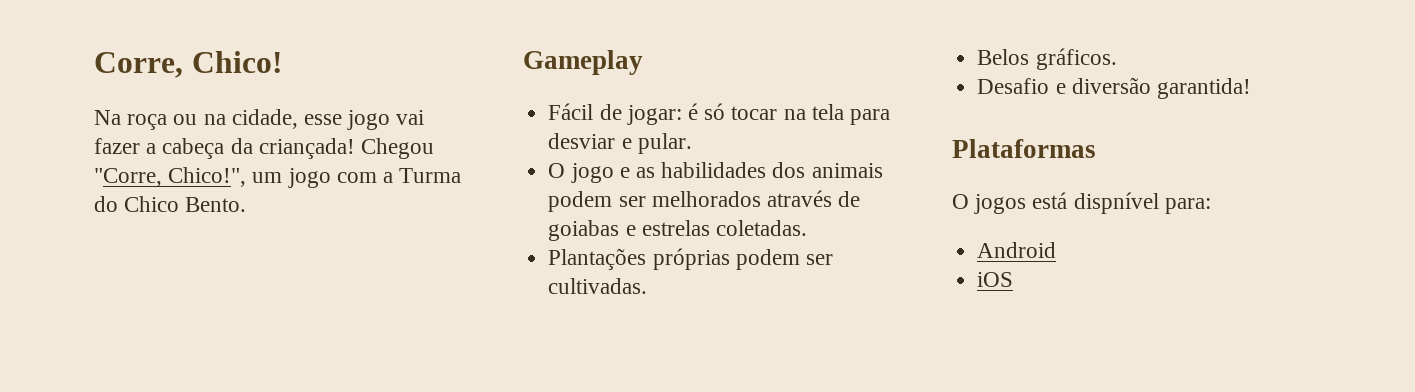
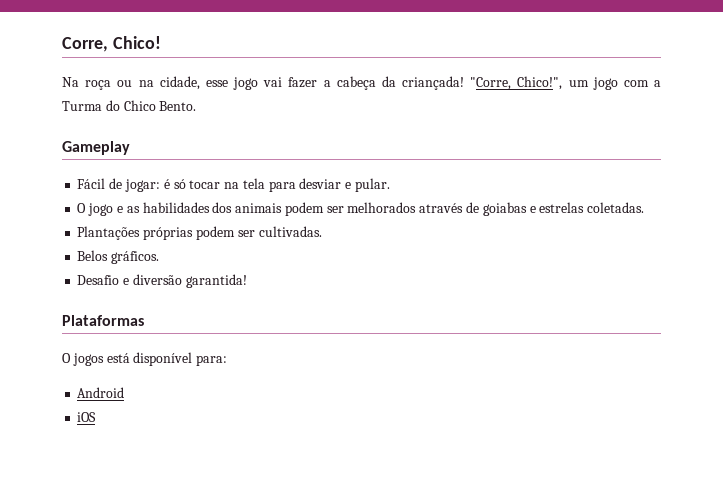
- Chegou "Corre, Chico!", um jogo com a Turma do Chico Bento.
+ "Corre, Chico!", um jogo com a Turma do Chico Bento.
- O jogos está dispnível para:
+ O jogos está disponível para:

